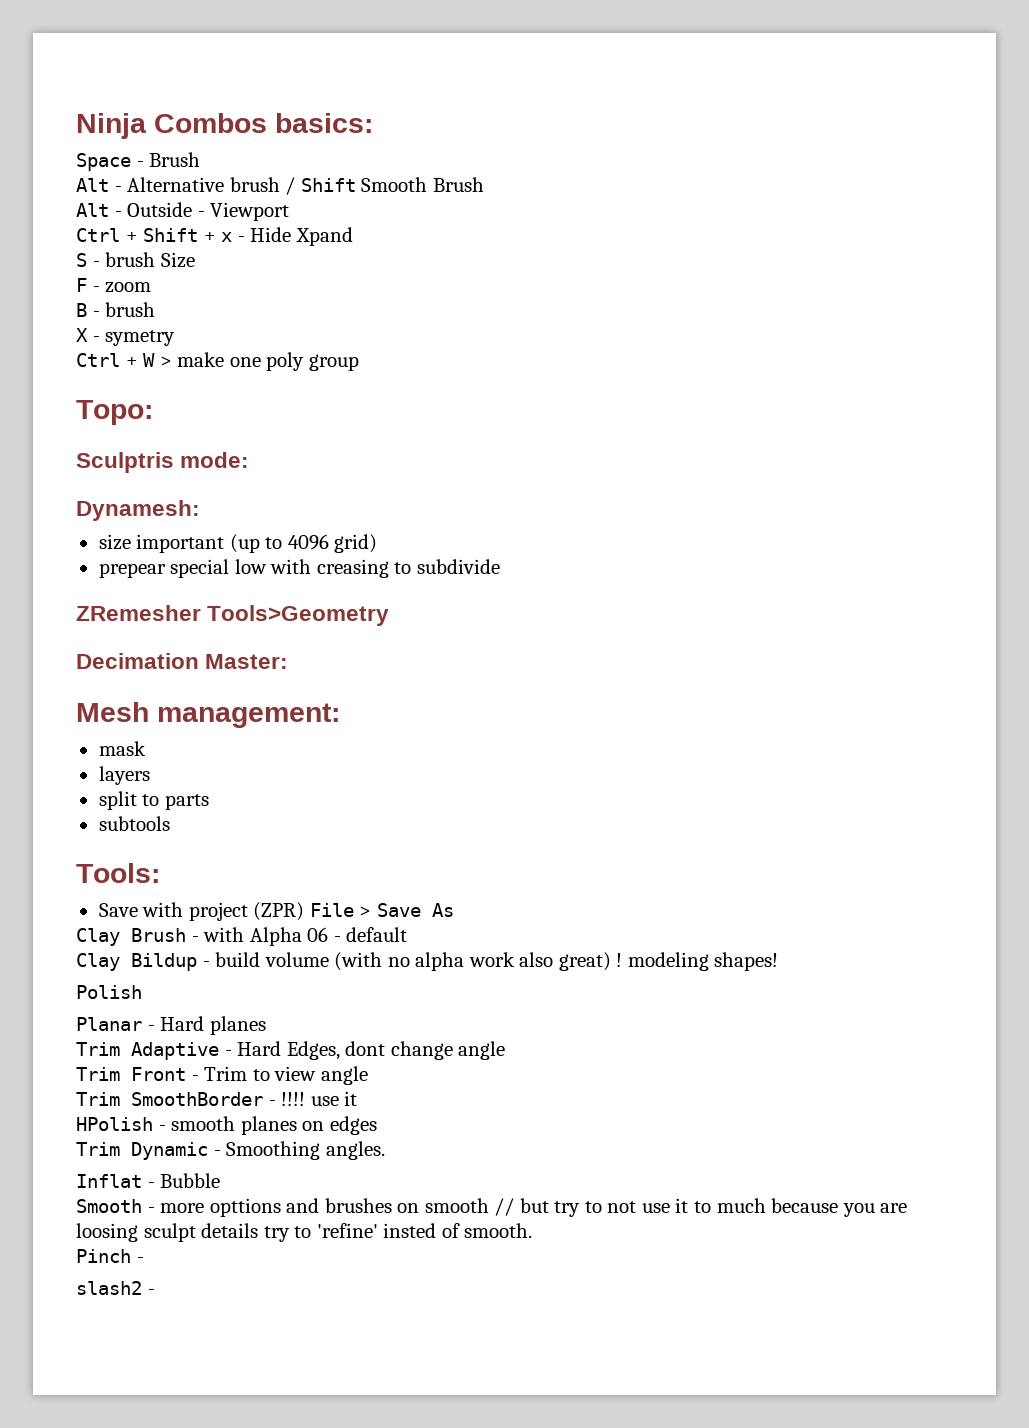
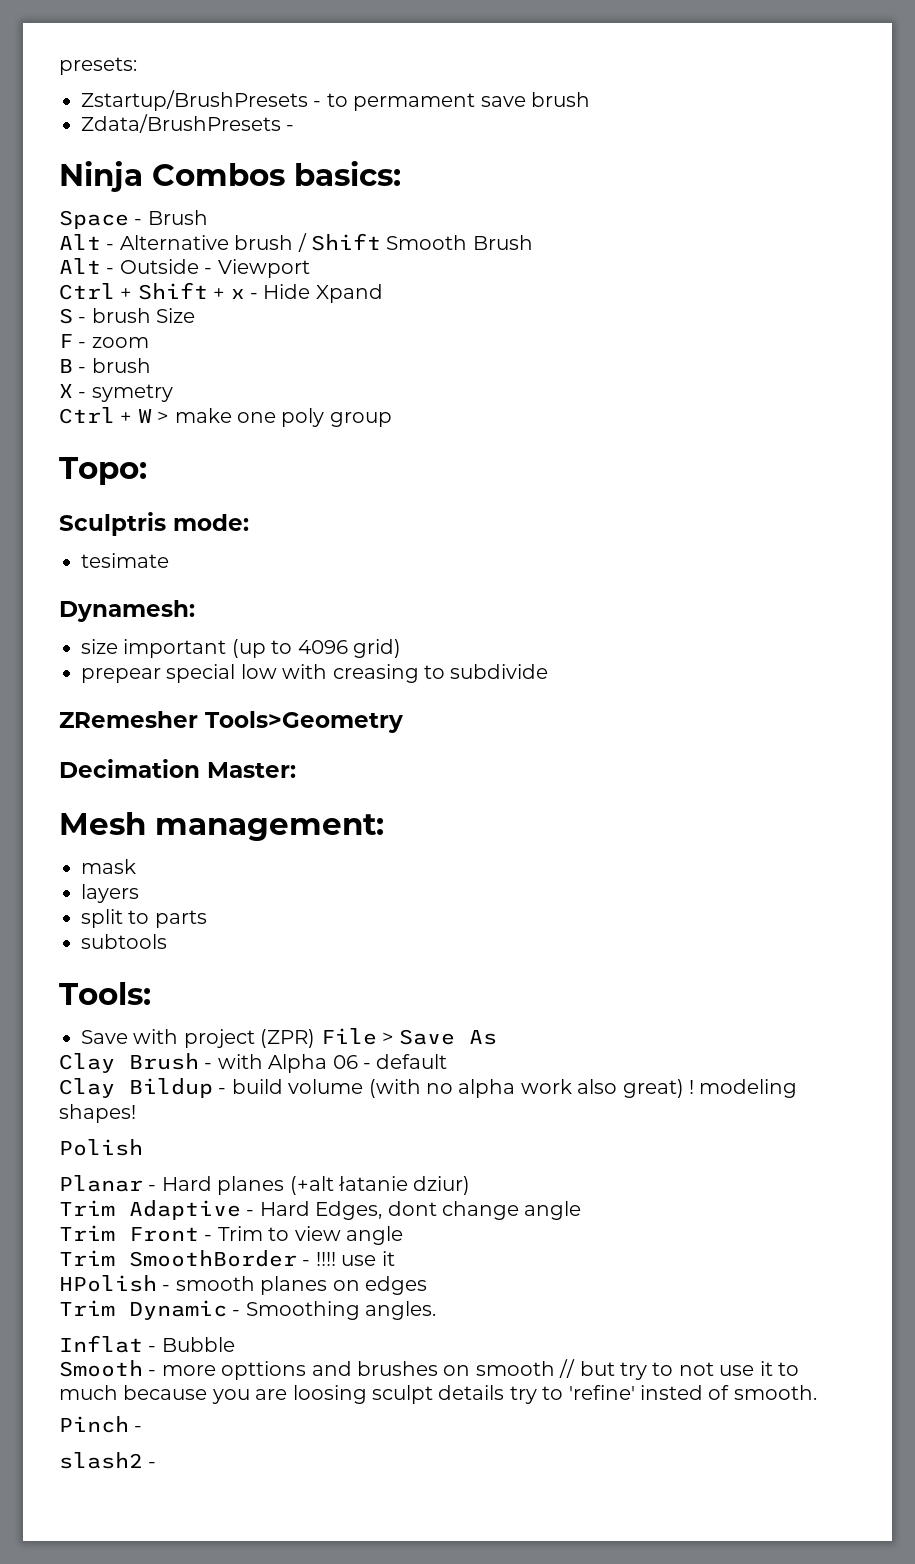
+ presets:
+ Zstartup/BrushPresets - to permament save brush
+ Zdata/BrushPresets -
+ tesimate
- Planar - Hard planes
+ Planar - Hard planes (+alt łatanie dziur)

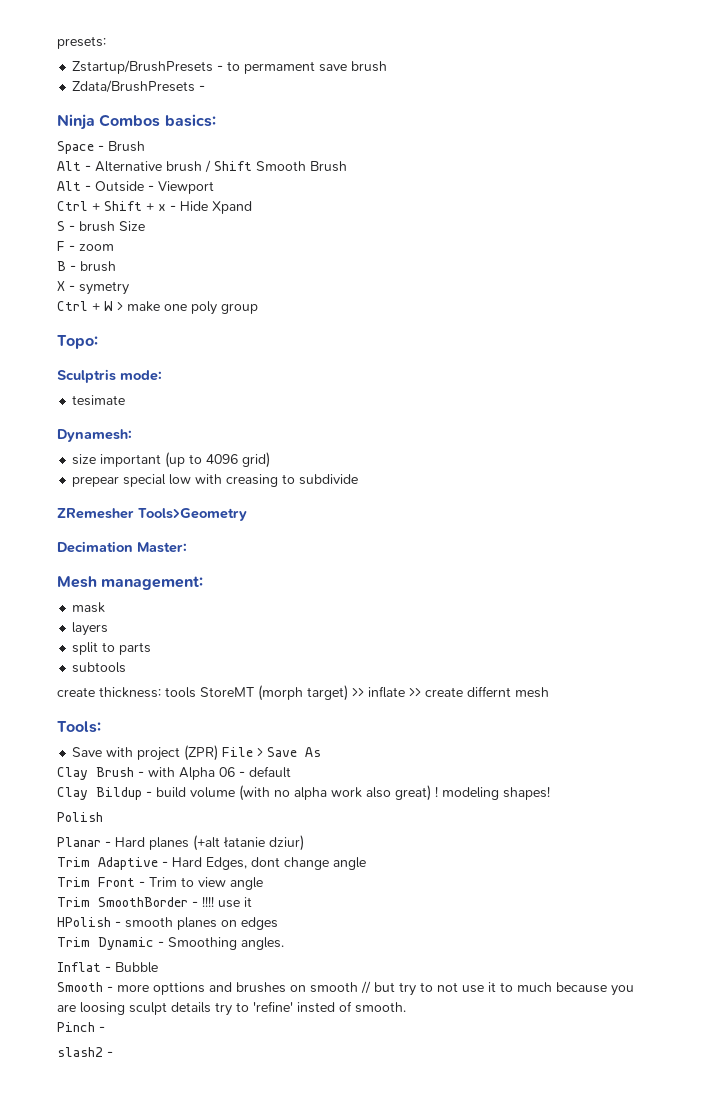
+ create thickness: tools StoreMT (morph target) >> inflate >> create differnt mesh

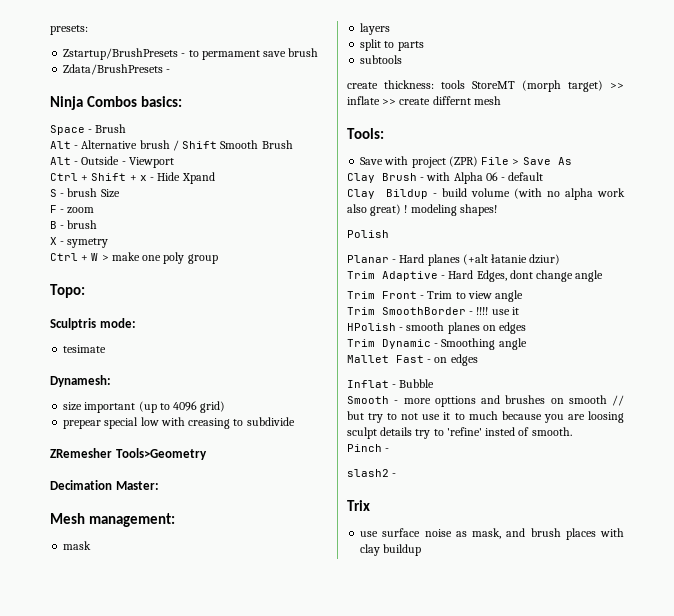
- Trim Dynamic - Smoothing angles.
+ Trim Dynamic - Smoothing angle
+ Mallet Fast - on edges
+ Trix
+ use surface noise as mask, and brush places with clay buildup

